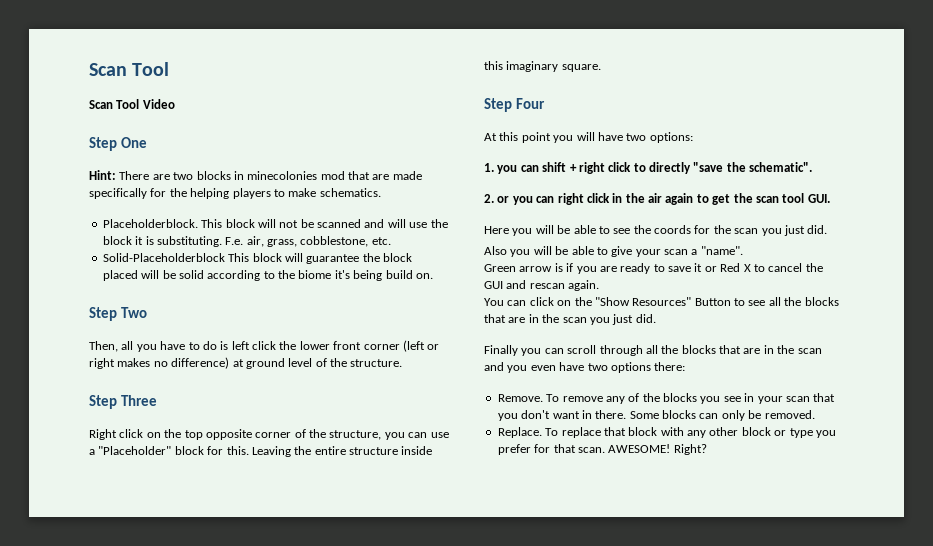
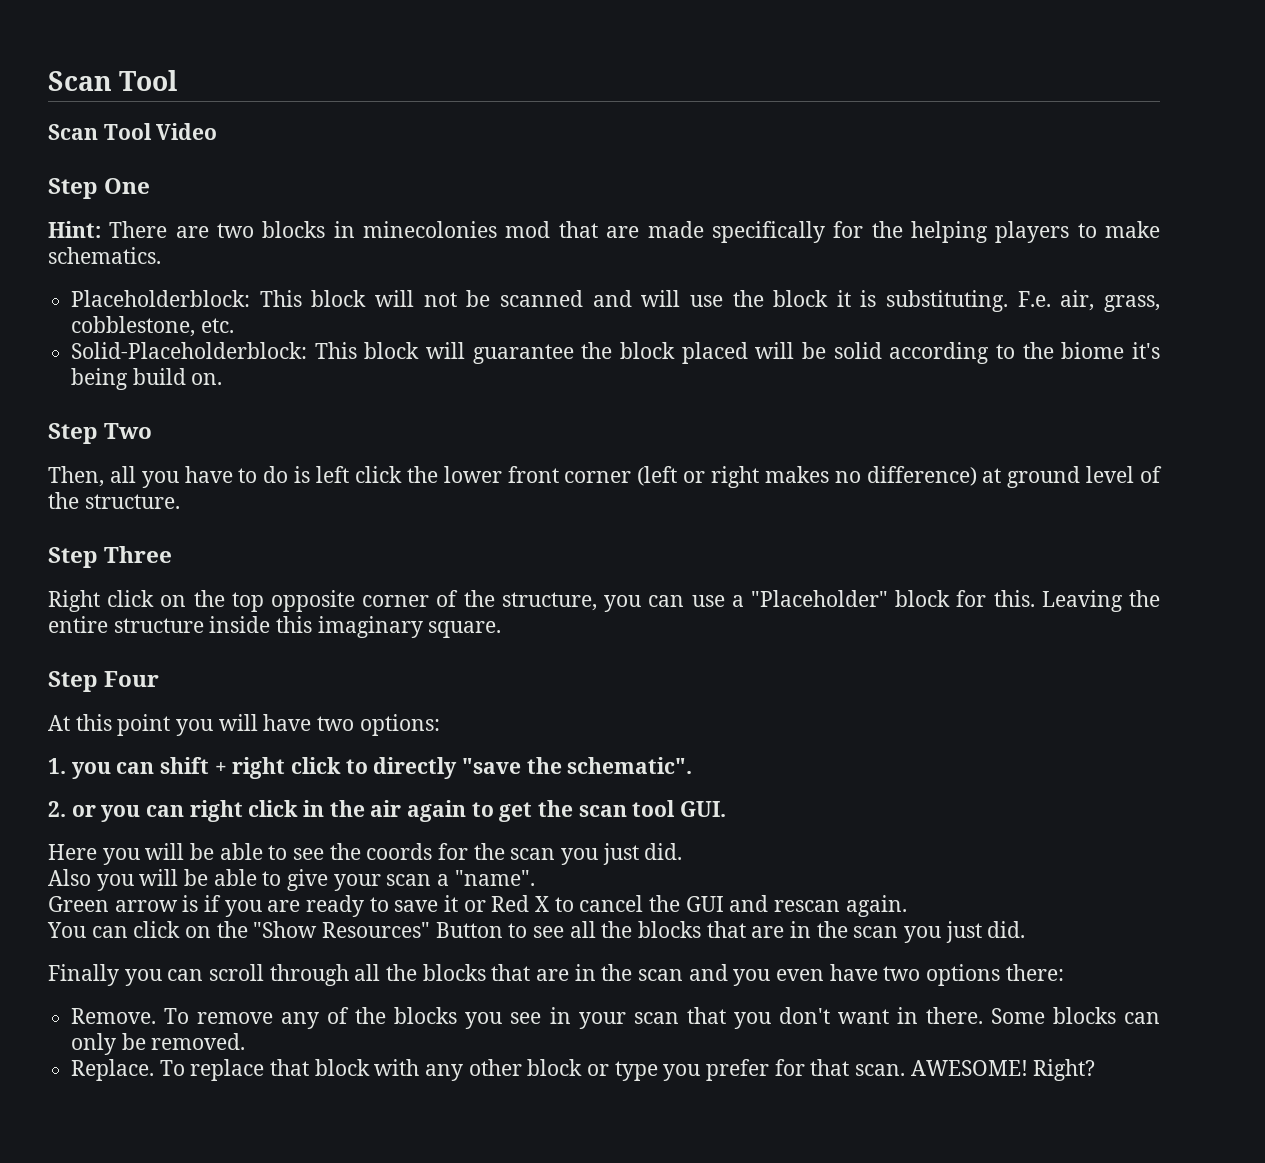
- Placeholderblock. This block will not be scanned and will use the block it is substituting.
+ Placeholderblock: This block will not be scanned and will use the block it is substituting.
- Solid-Placeholderblock This block will guarantee the block placed will be solid according to the biome it's being build on.
+ Solid-Placeholderblock: This block will guarantee the block placed will be solid according to the biome it's being build on.

